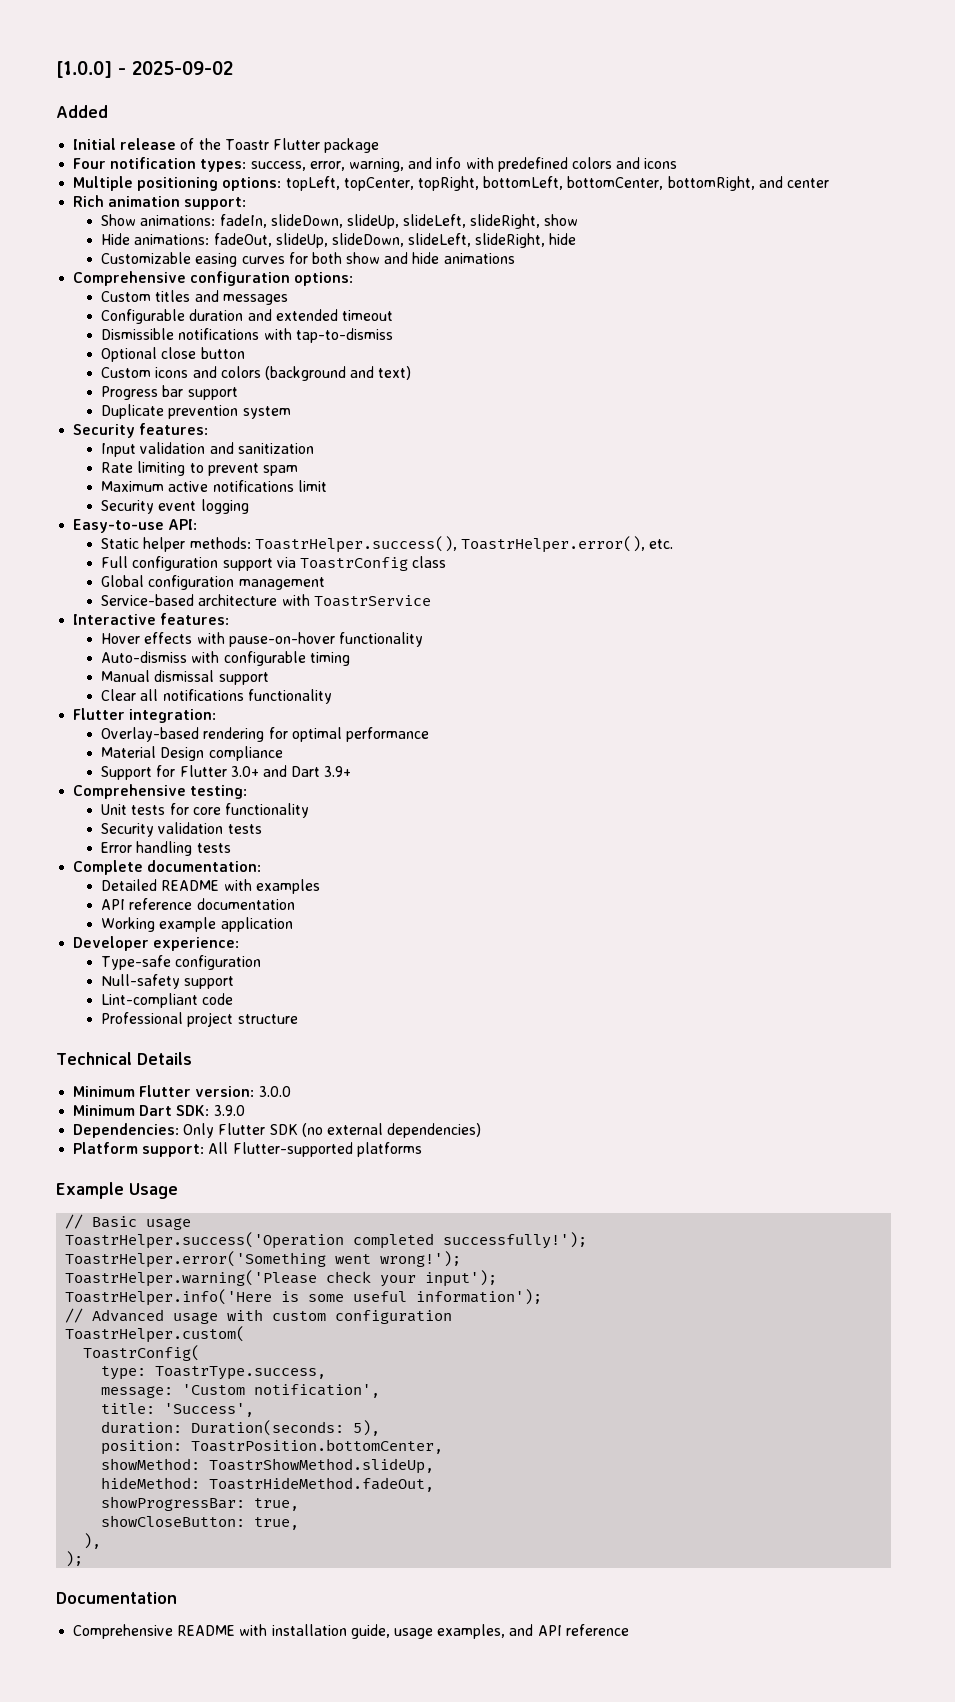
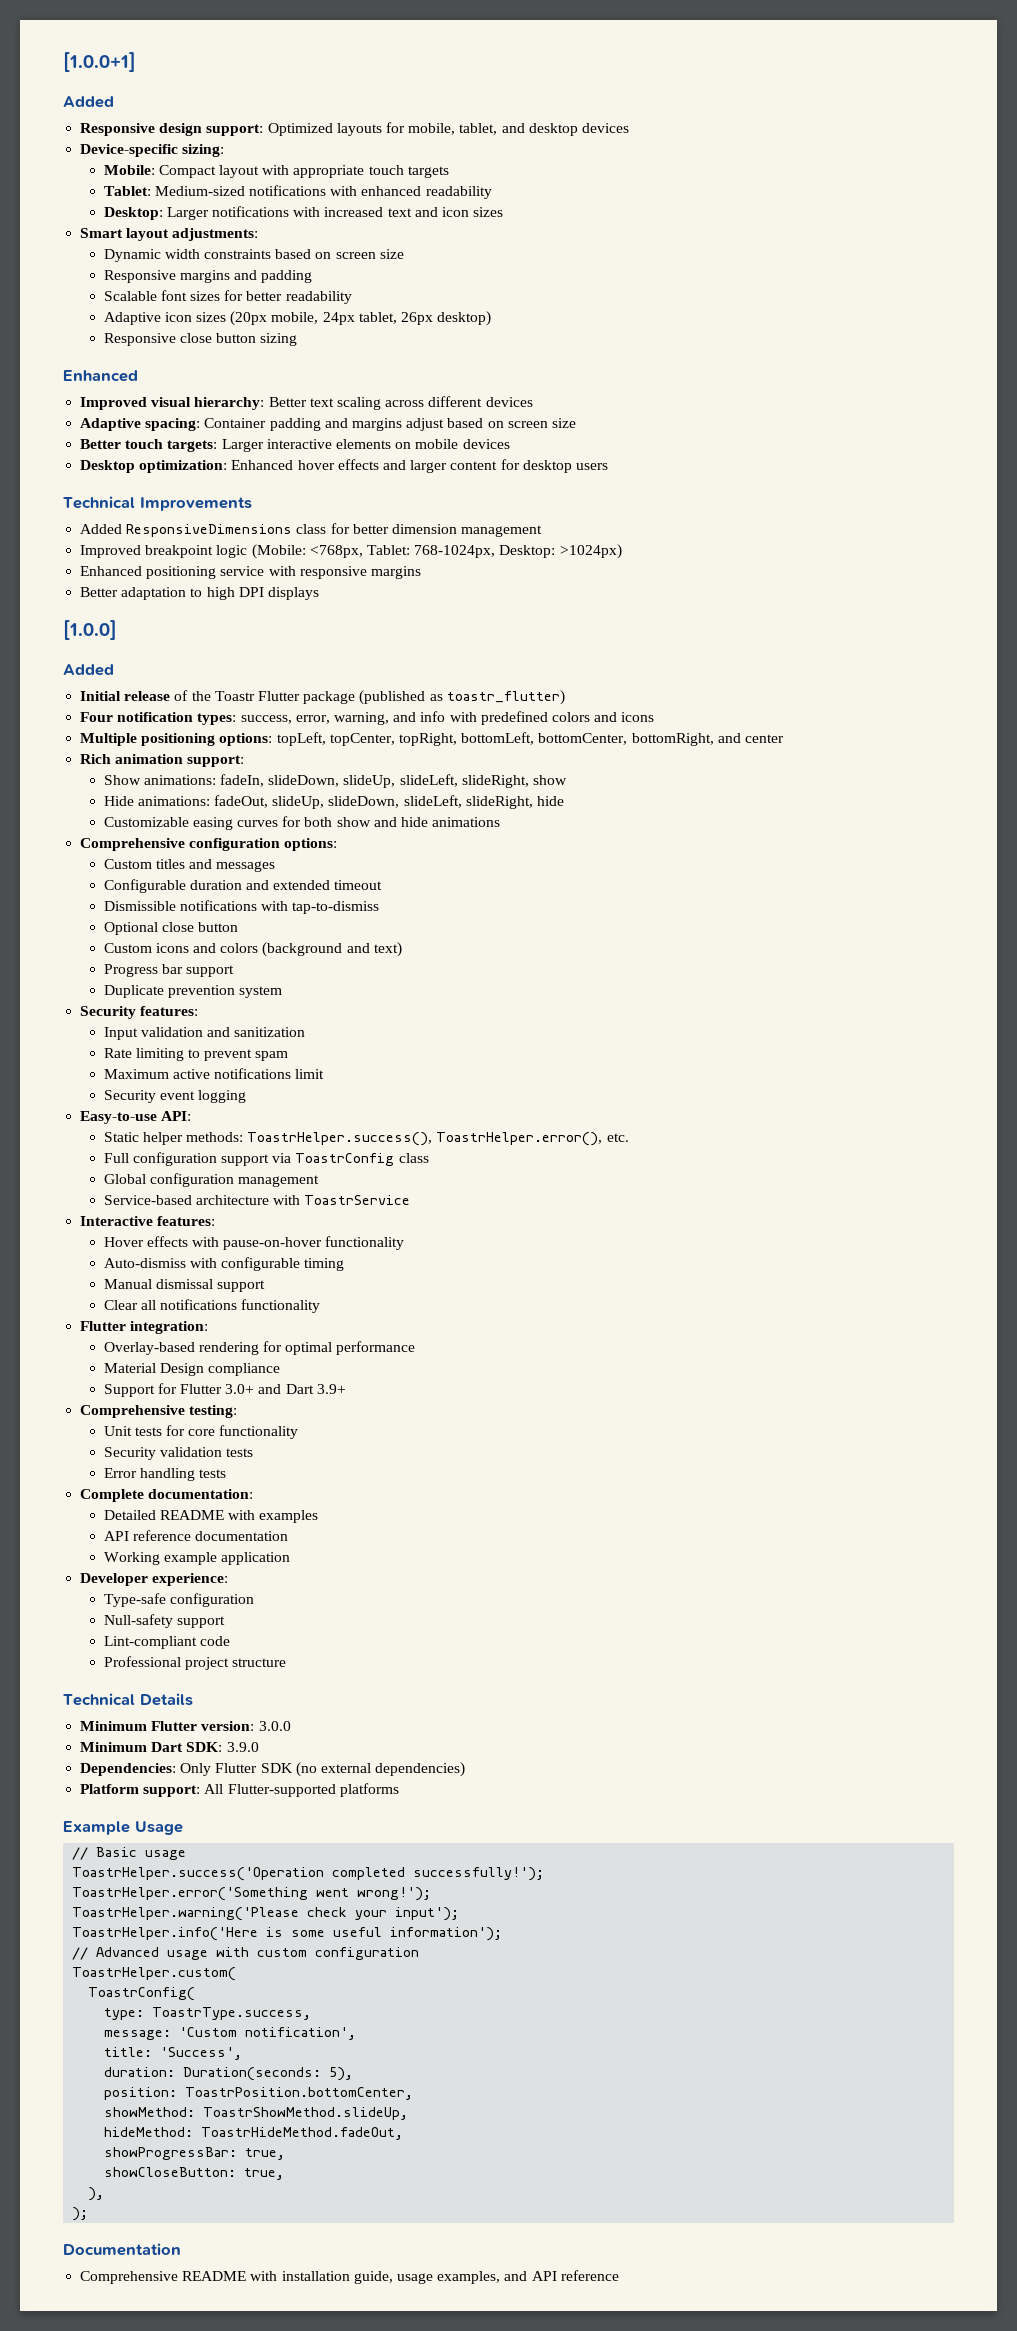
+ [1.0.0+1]
+ Added
+ Responsive design support: Optimized layouts for mobile, tablet, and desktop devices
+ Device-specific sizing:
+ Mobile: Compact layout with appropriate touch targets
+ Tablet: Medium-sized notifications with enhanced readability
+ Desktop: Larger notifications with increased text and icon sizes
+ Smart layout adjustments:
+ Dynamic width constraints based on screen size
+ Responsive margins and padding
+ Scalable font sizes for better readability
+ Adaptive icon sizes (20px mobile, 24px tablet, 26px desktop)
+ Responsive close button sizing
+ Enhanced
+ Improved visual hierarchy: Better text scaling across different devices
+ Adaptive spacing: Container padding and margins adjust based on screen size
+ Better touch targets: Larger interactive elements on mobile devices
+ Desktop optimization: Enhanced hover effects and larger content for desktop users
+ Technical Improvements
+ Added ResponsiveDimensions class for better dimension management
+ Improved breakpoint logic (Mobile: <768px, Tablet: 768-1024px, Desktop: >1024px)
+ Enhanced positioning service with responsive margins
+ Better adaptation to high DPI displays
- [1.0.0] - 2025-09-02
+ [1.0.0]
- Initial release of the Toastr Flutter package
+ Initial release of the Toastr Flutter package (published as toastr_flutter)

